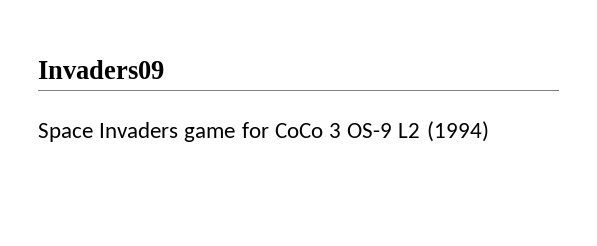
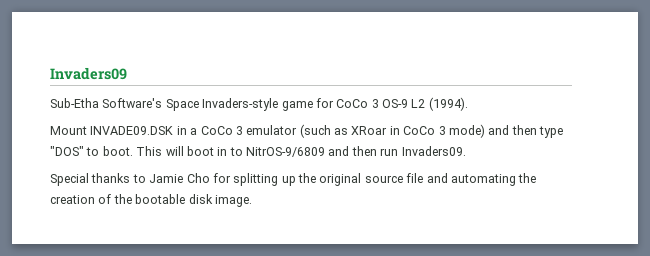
- Space Invaders game for CoCo 3 OS-9 L2 (1994)
+ Sub-Etha Software's Space Invaders-style game for CoCo 3 OS-9 L2 (1994).
+ Mount INVADE09.DSK in a CoCo 3 emulator (such as XRoar in CoCo 3 mode) and then type "DOS" to boot. This will boot in to NitrOS-9/6809 and then run Invaders09.
+ Special thanks to Jamie Cho for splitting up the original source file and automating the creation of the bootable disk image.

